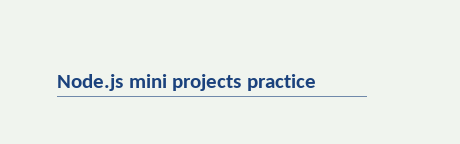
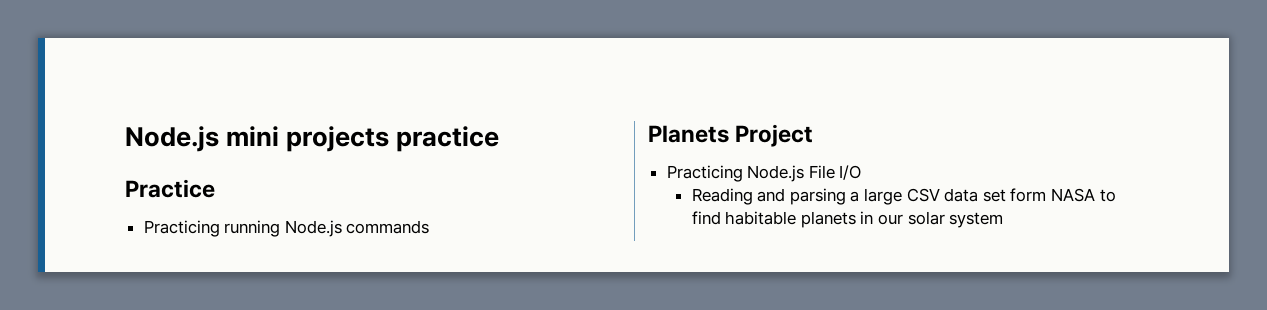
+ Practice
+ Practicing running Node.js commands
+ Planets Project
+ Practicing Node.js File I/O
+ Reading and parsing a large CSV data set form NASA to find habitable planets in our solar system

